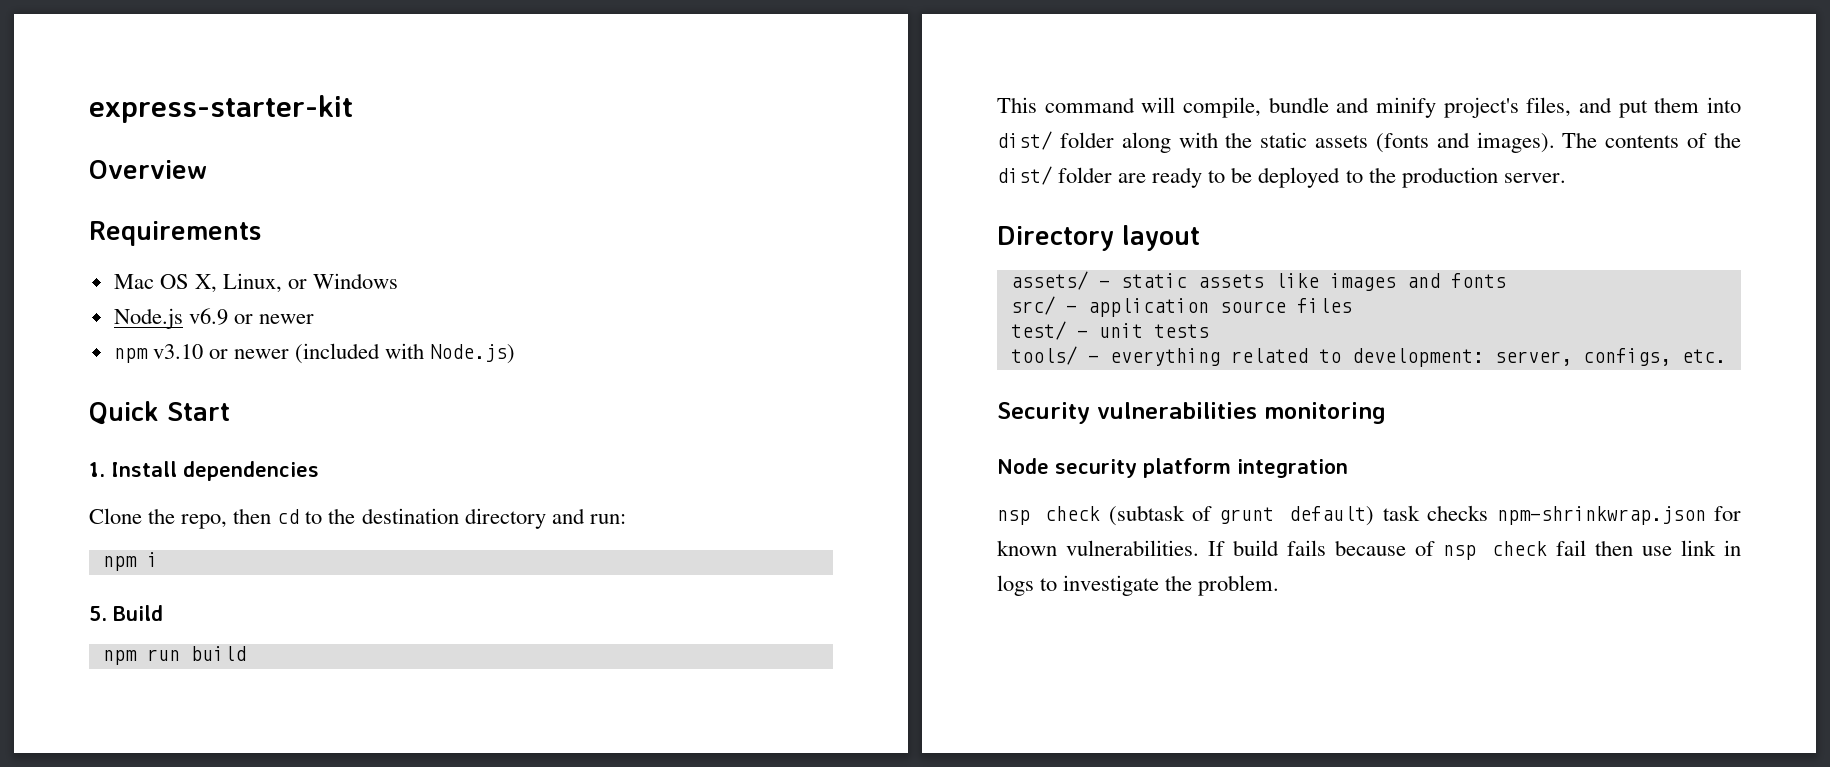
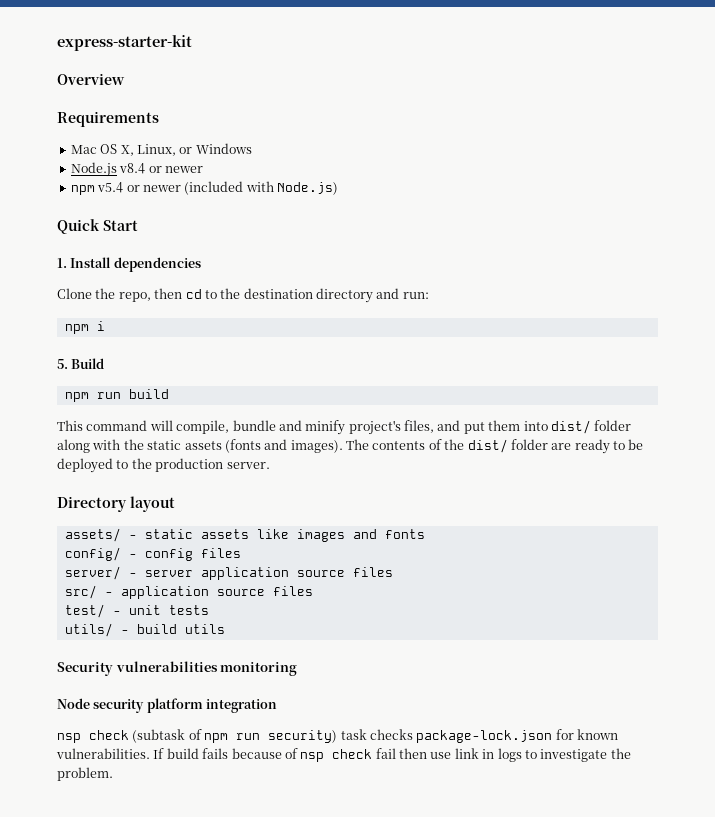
- Node.js v6.9 or newer
+ Node.js v8.4 or newer
- npm v3.10 or newer (included with Node.js)
+ npm v5.4 or newer (included with Node.js)
+ config/ - config files
+ server/ - server application source files
- tools/ - everything related to development: server, configs, etc.
+ utils/ - build utils
- nsp check (subtask of grunt default) task checks npm-shrinkwrap.json for known vulnerabilities.
+ nsp check (subtask of npm run security) task checks package-lock.json for known vulnerabilities.

